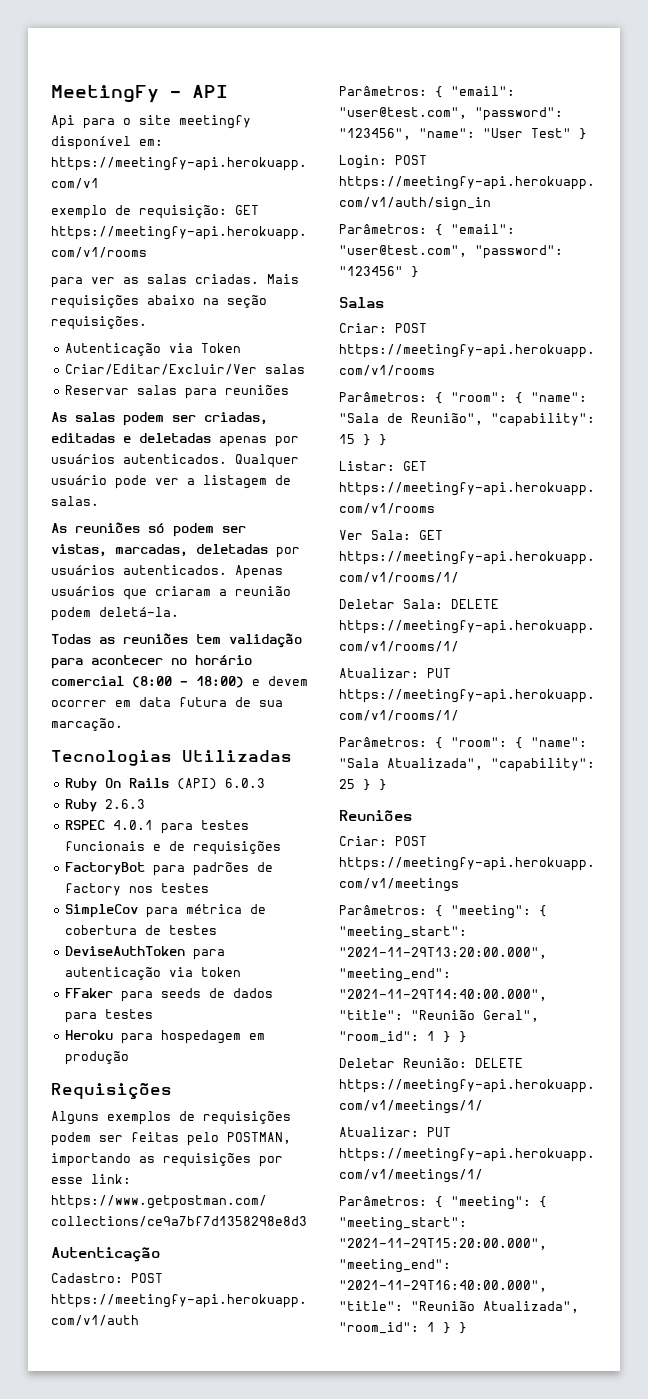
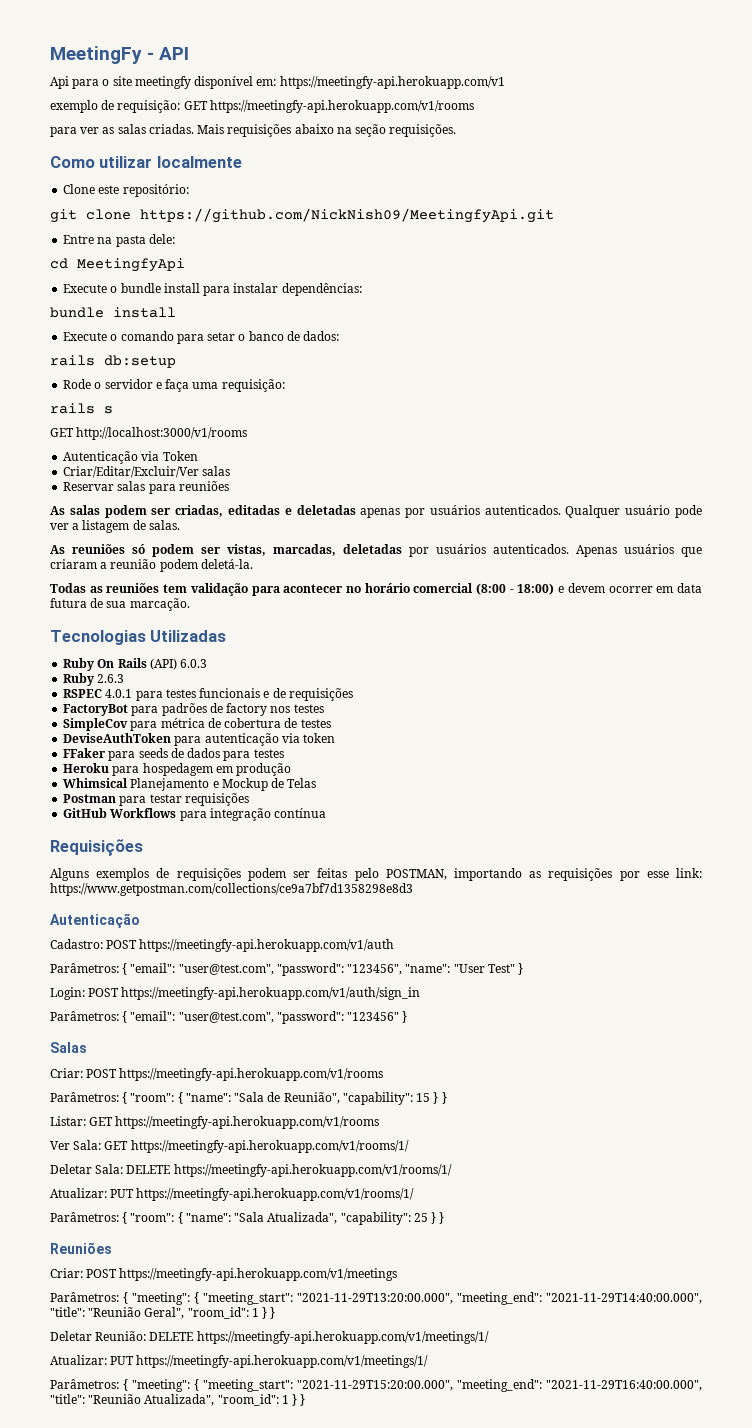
+ Como utilizar localmente
+ Clone este repositório:
+ git clone https://github.com/NickNish09/MeetingfyApi.git
+ Entre na pasta dele:
+ cd MeetingfyApi
+ Execute o bundle install para instalar dependências:
+ bundle install
+ Execute o comando para setar o banco de dados:
+ rails db:setup
+ Rode o servidor e faça uma requisição:
+ rails s
+ GET http://localhost:3000/v1/rooms
+ Whimsical Planejamento e Mockup de Telas
+ Postman para testar requisições
+ GitHub Workflows para integração contínua

